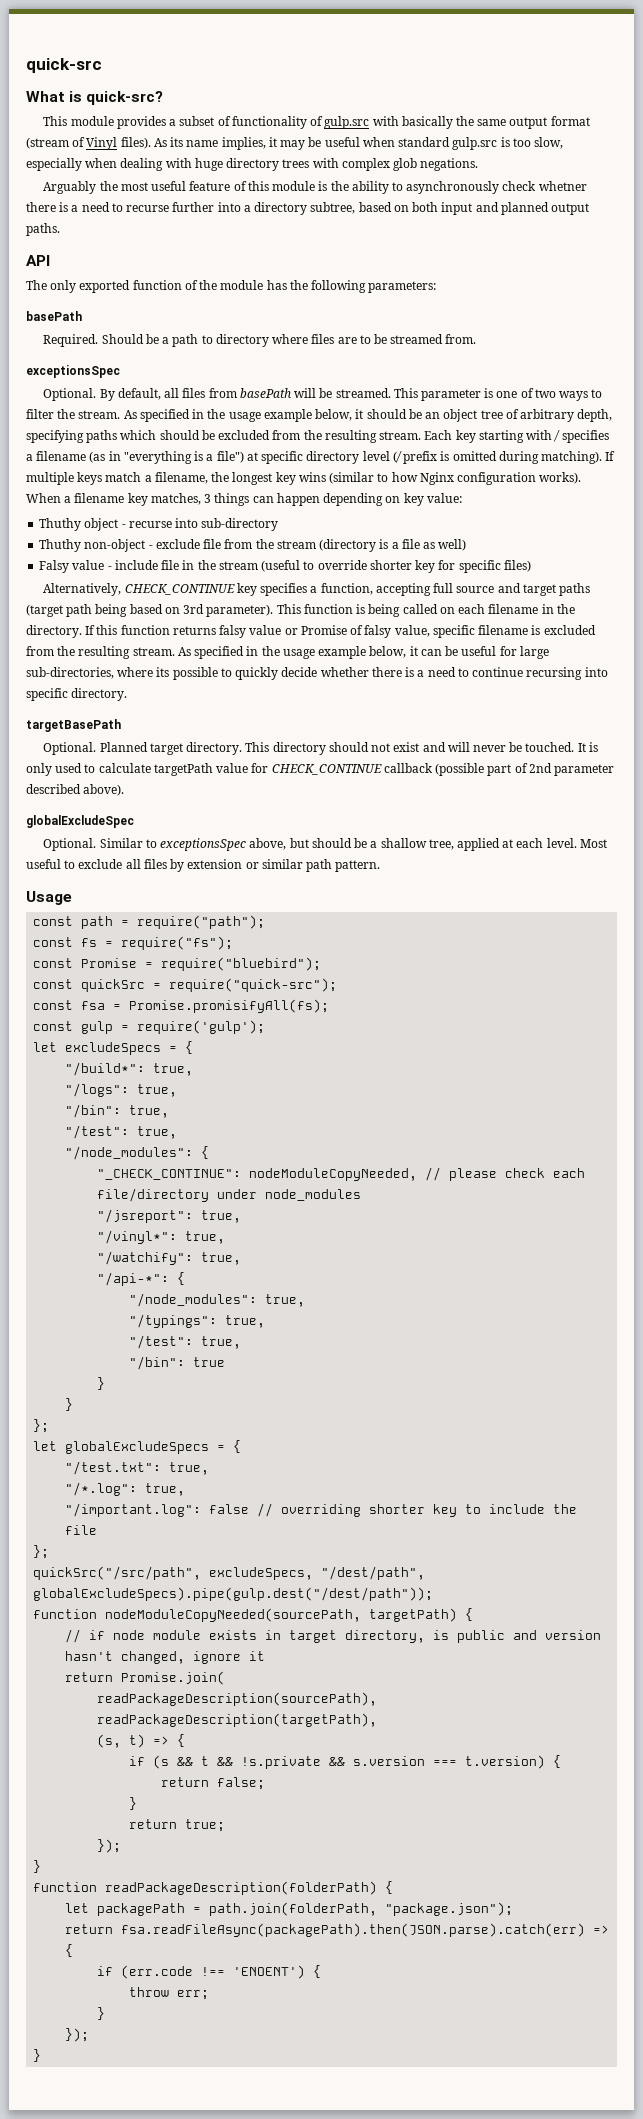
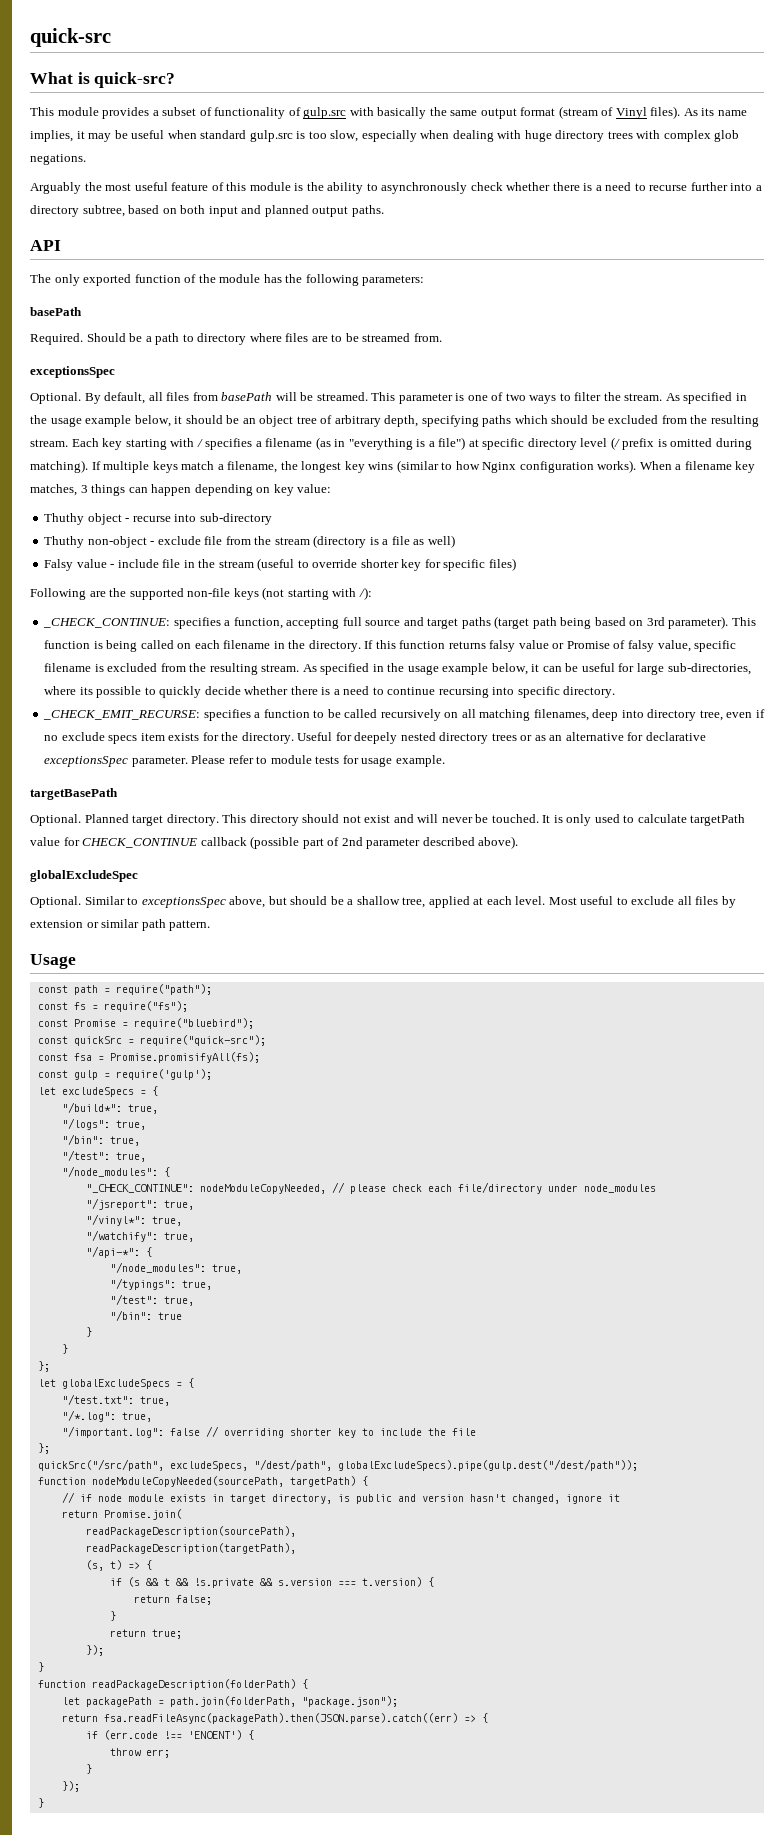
- Arguably the most useful feature of this module is the ability to asynchronously check whetner there is a need to recurse further into a directory subtree, based on both input and planned output paths.
+ Arguably the most useful feature of this module is the ability to asynchronously check whether there is a need to recurse further into a directory subtree, based on both input and planned output paths.
- Alternatively, CHECK_CONTINUE key specifies a function, accepting full source and target paths (target path being based on 3rd parameter).
+ Following are the supported non-file keys (not starting with /):
+ _CHECK_CONTINUE: specifies a function, accepting full source and target paths (target path being based on 3rd parameter).
+ _CHECK_EMIT_RECURSE: specifies a function to be called recursively on all matching filenames, deep into directory tree, even if no exclude specs item exists for the directory. Useful for deepely nested directory trees or as an alternative for declarative exceptionsSpec parameter. Please refer to module tests for usage example.
- return fsa.readFileAsync(packagePath).then(JSON.parse).catch(err) => {
+ return fsa.readFileAsync(packagePath).then(JSON.parse).catch((err) => {

